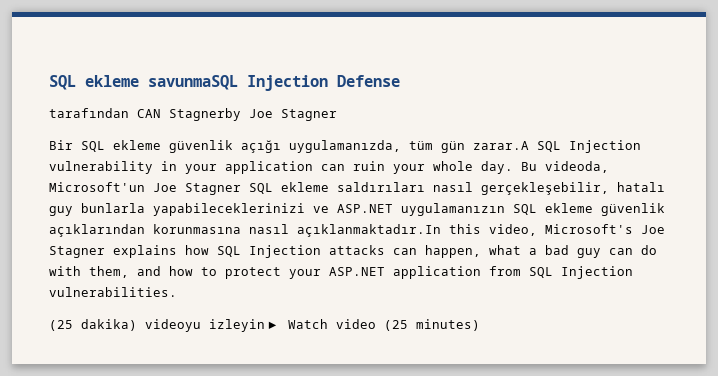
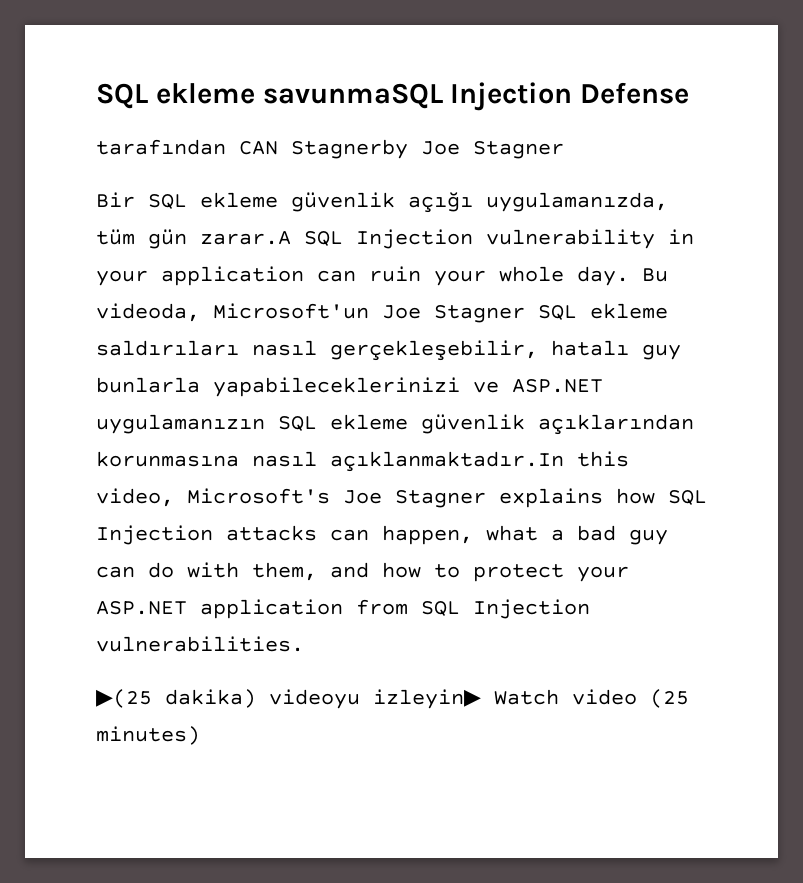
- (25 dakika) videoyu izleyin▶ Watch video (25 minutes)
+ ▶(25 dakika) videoyu izleyin▶ Watch video (25 minutes)

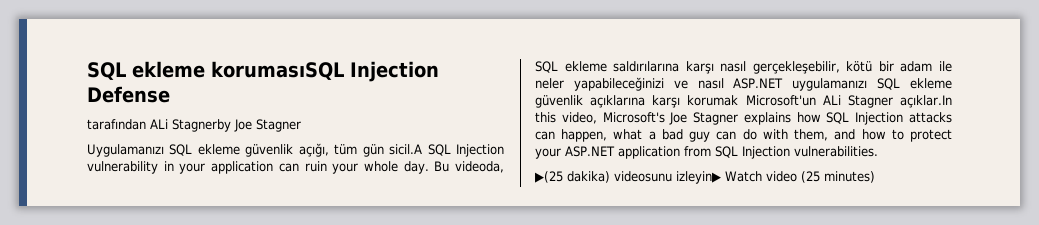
- SQL ekleme savunmaSQL Injection Defense
+ SQL ekleme korumasıSQL Injection Defense
- tarafından CAN Stagnerby Joe Stagner
+ tarafından ALi Stagnerby Joe Stagner
- Bir SQL ekleme güvenlik açığı uygulamanızda, tüm gün zarar.A SQL Injection vulnerability in your application can ruin your whole day.
+ Uygulamanızı SQL ekleme güvenlik açığı, tüm gün sicil.A SQL Injection vulnerability in your application can ruin your whole day.
- Bu videoda, Microsoft'un Joe Stagner SQL ekleme saldırıları nasıl gerçekleşebilir, hatalı guy bunlarla yapabileceklerinizi ve ASP.NET uygulamanızın SQL ekleme güvenlik açıklarından korunmasına nasıl açıklanmaktadır.In this video, Microsoft's Joe Stagner explains how SQL Injection attacks can happen, what a bad guy can do with them, and how to protect your ASP.NET application from SQL Injection vulnerabilities.
+ Bu videoda, SQL ekleme saldırılarına karşı nasıl gerçekleşebilir, kötü bir adam ile neler yapabileceğinizi ve nasıl ASP.NET uygulamanızı SQL ekleme güvenlik açıklarına karşı korumak Microsoft'un ALi Stagner açıklar.In this video, Microsoft's Joe Stagner explains how SQL Injection attacks can happen, what a bad guy can do with them, and how to protect your ASP.NET application from SQL Injection vulnerabilities.
- ▶(25 dakika) videoyu izleyin▶ Watch video (25 minutes)
+ ▶(25 dakika) videosunu izleyin▶ Watch video (25 minutes)

